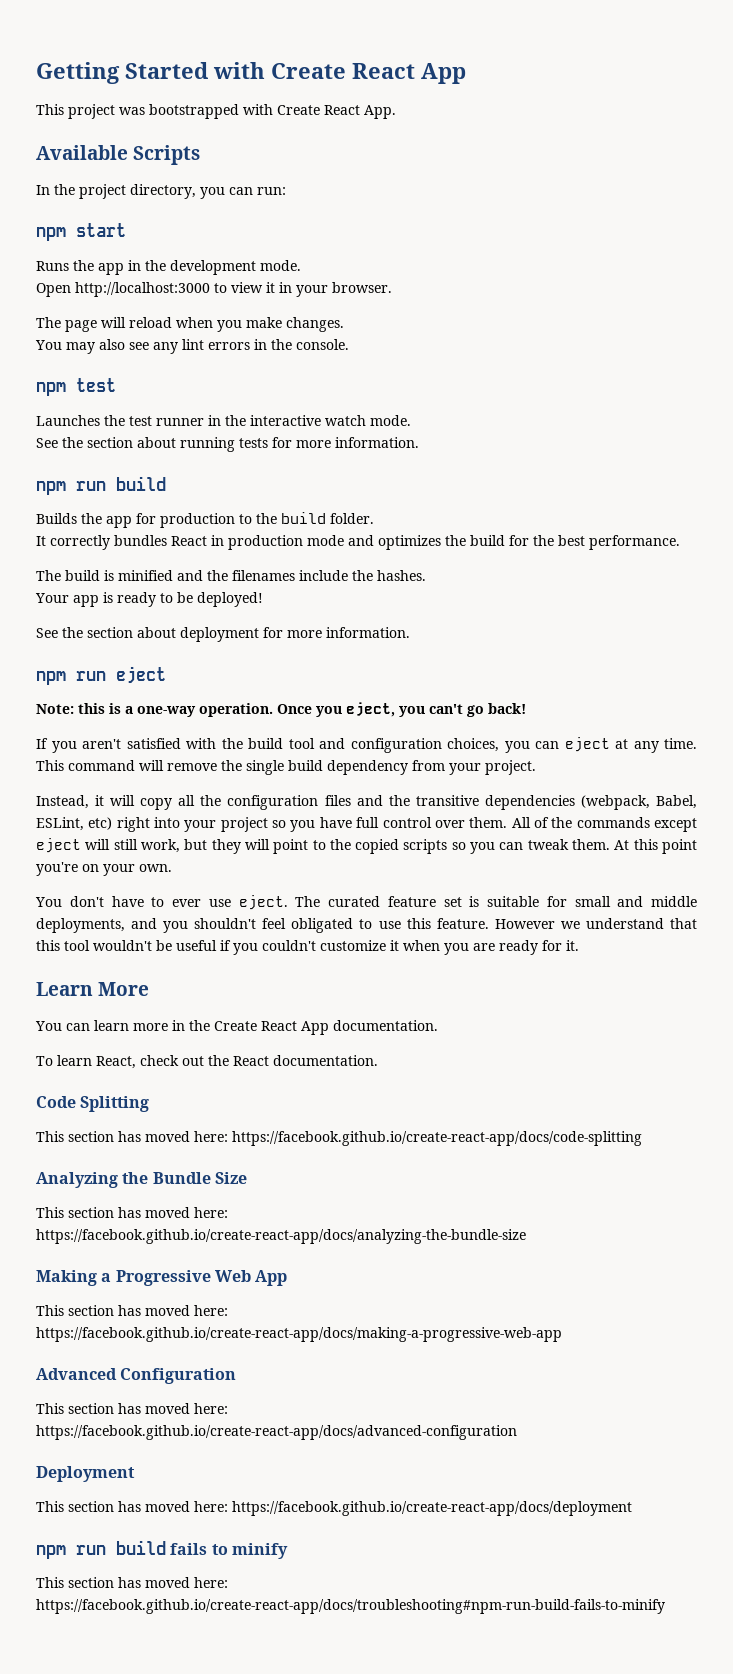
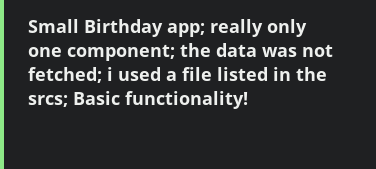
- Getting Started with Create React App
- This project was bootstrapped with Create React App.
- Available Scripts
- In the project directory, you can run:
- npm start
- Runs the app in the development mode.
- Open http://localhost:3000 to view it in your browser.
- The page will reload when you make changes.
- You may also see any lint errors in the console.
- npm test
- Launches the test runner in the interactive watch mode.
- See the section about running tests for more information.
- npm run build
- Builds the app for production to the build folder.
- It correctly bundles React in production mode and optimizes the build for the best performance.
- The build is minified and the filenames include the hashes.
- Your app is ready to be deployed!
- See the section about deployment for more information.
- npm run eject
- Note: this is a one-way operation. Once you eject, you can't go back!
- If you aren't satisfied with the build tool and configuration choices, you can eject at any time. This command will remove the single build dependency from your project.
- Instead, it will copy all the configuration files and the transitive dependencies (webpack, Babel, ESLint, etc) right into your project so you have full control over them. All of the commands except eject will still work, but they will point to the copied scripts so you can tweak them. At this point you're on your own.
- You don't have to ever use eject. The curated feature set is suitable for small and middle deployments, and you shouldn't feel obligated to use this feature. However we understand that this tool wouldn't be useful if you couldn't customize it when you are ready for it.
- Learn More
- You can learn more in the Create React App documentation.
- To learn React, check out the React documentation.
- Code Splitting
- This section has moved here: https://facebook.github.io/create-react-app/docs/code-splitting
- Analyzing the Bundle Size
- This section has moved here: https://facebook.github.io/create-react-app/docs/analyzing-the-bundle-size
- Making a Progressive Web App
- This section has moved here: https://facebook.github.io/create-react-app/docs/making-a-progressive-web-app
- Advanced Configuration
- This section has moved here: https://facebook.github.io/create-react-app/docs/advanced-configuration
- Deployment
- This section has moved here: https://facebook.github.io/create-react-app/docs/deployment
- npm run build fails to minify
- This section has moved here: https://facebook.github.io/create-react-app/docs/troubleshooting#npm-run-build-fails-to-minify
+ Small Birthday app; really only one component; the data was not fetched; i used a file listed in the srcs; Basic functionality!

